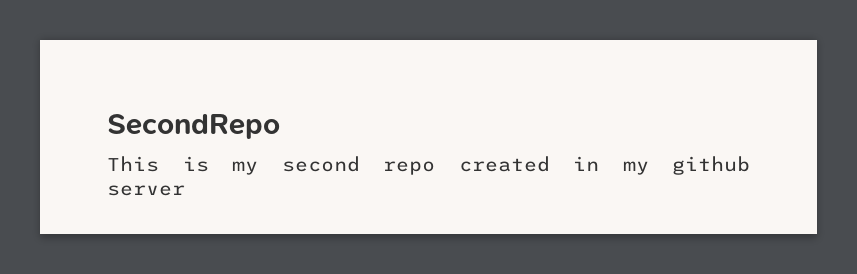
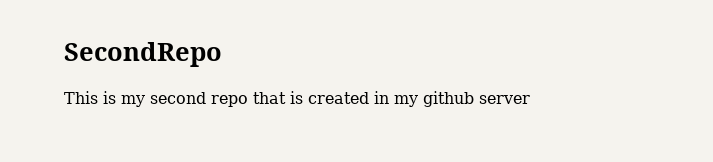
- This is my second repo created in my github server
+ This is my second repo that is created in my github server

